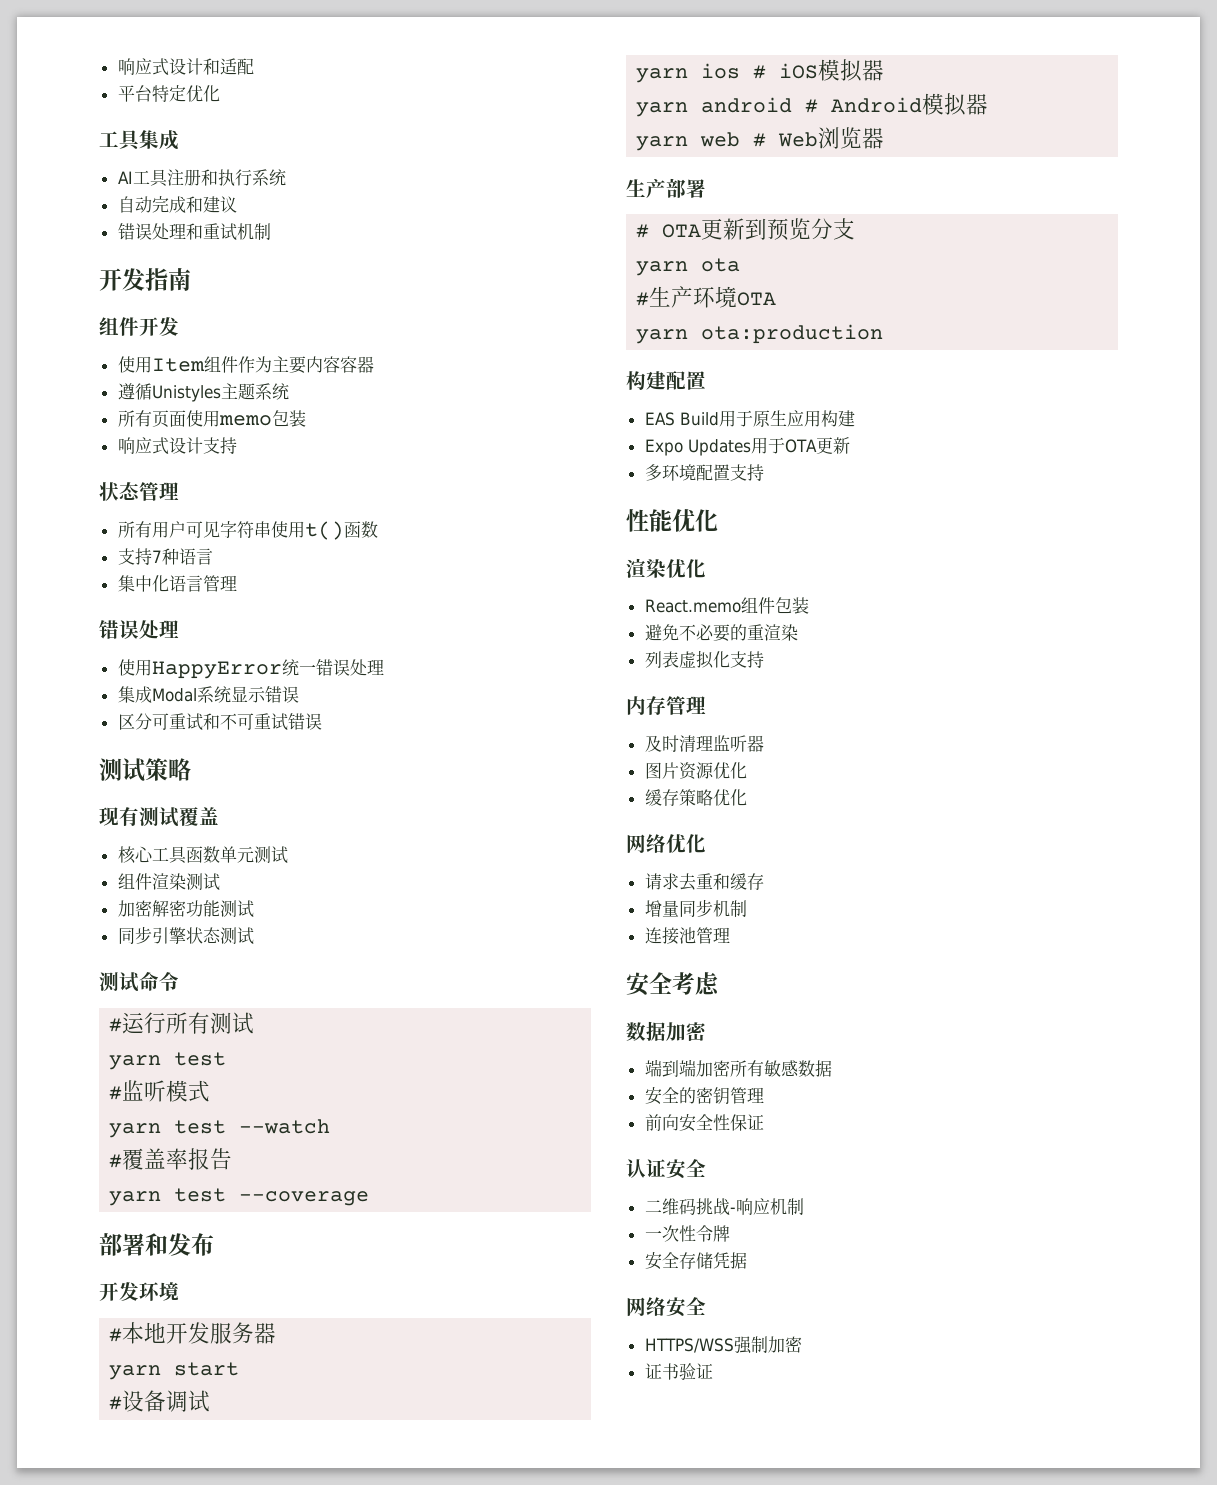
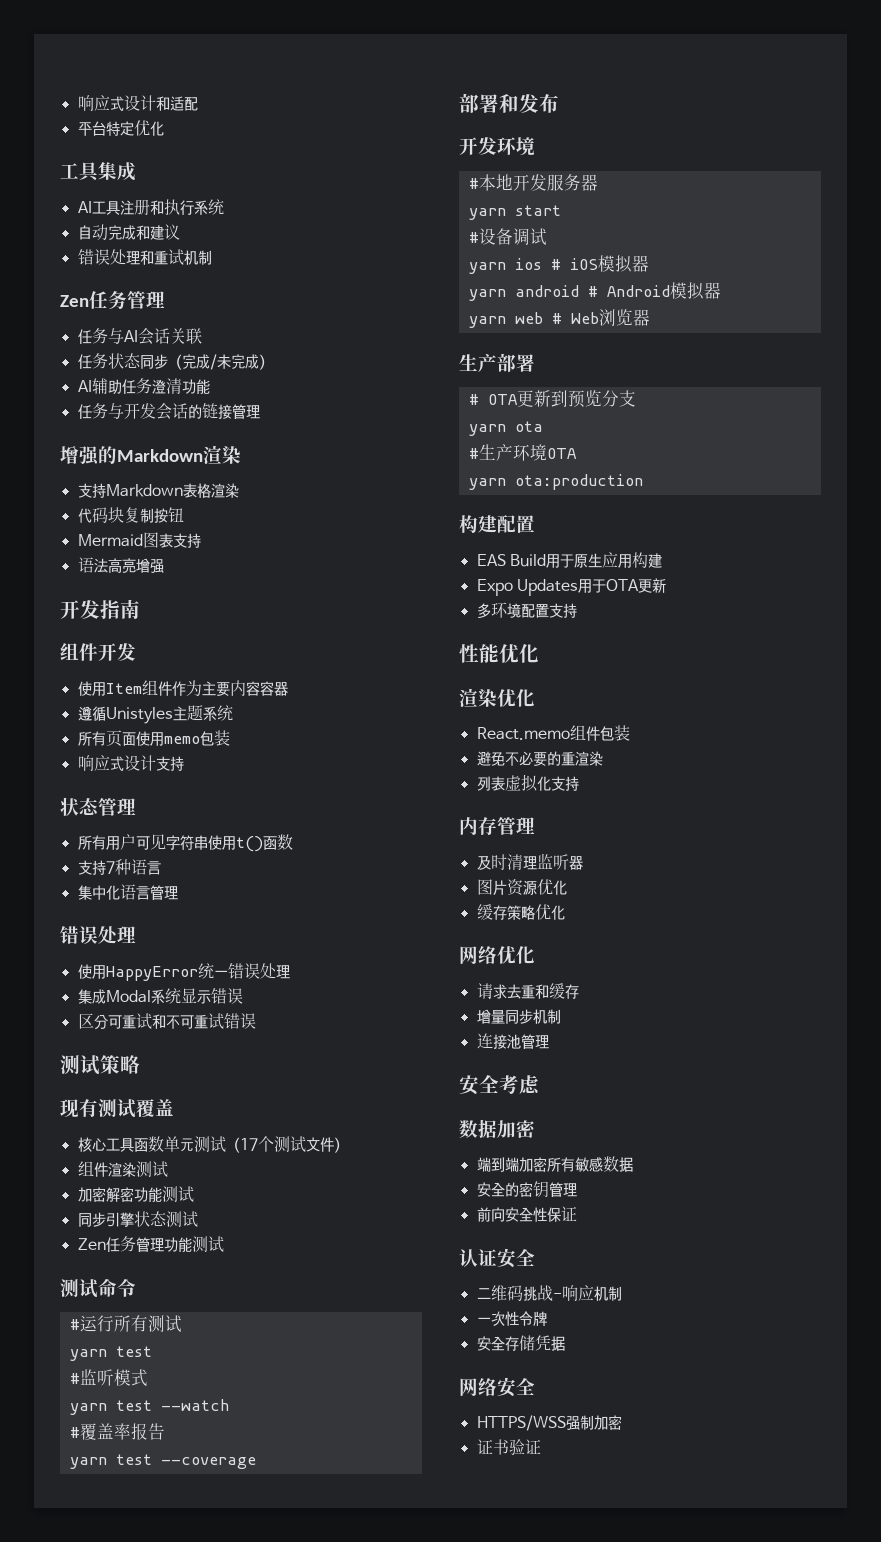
  错误处理和重试机制
+ Zen任务管理
+ 任务与AI会话关联
+ 任务状态同步（完成/未完成）
+ AI辅助任务澄清功能
+ 任务与开发会话的链接管理
+ 增强的Markdown渲染
+ 支持Markdown表格渲染
+ 代码块复制按钮
+ Mermaid图表支持
+ 语法高亮增强
- 核心工具函数单元测试
+ 核心工具函数单元测试（17个测试文件）
+ Zen任务管理功能测试

